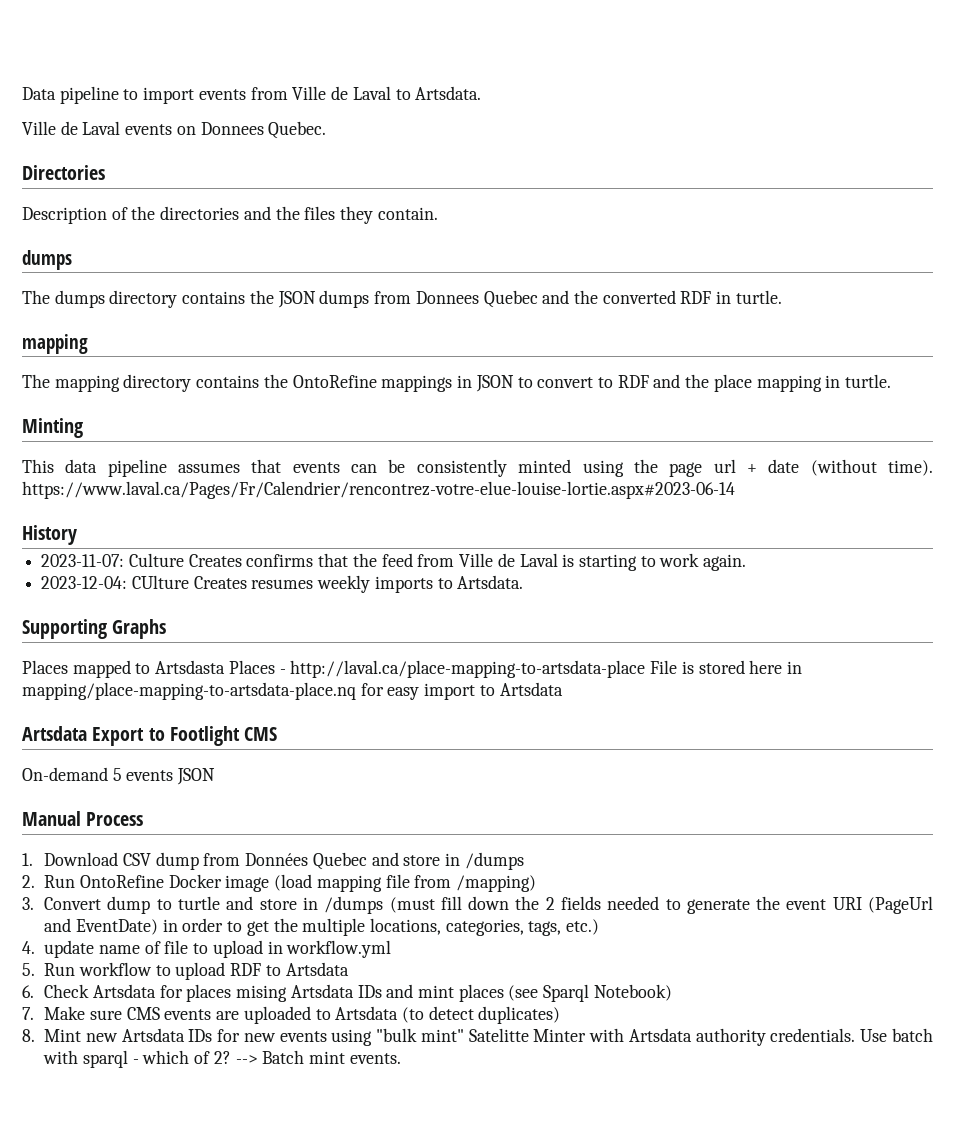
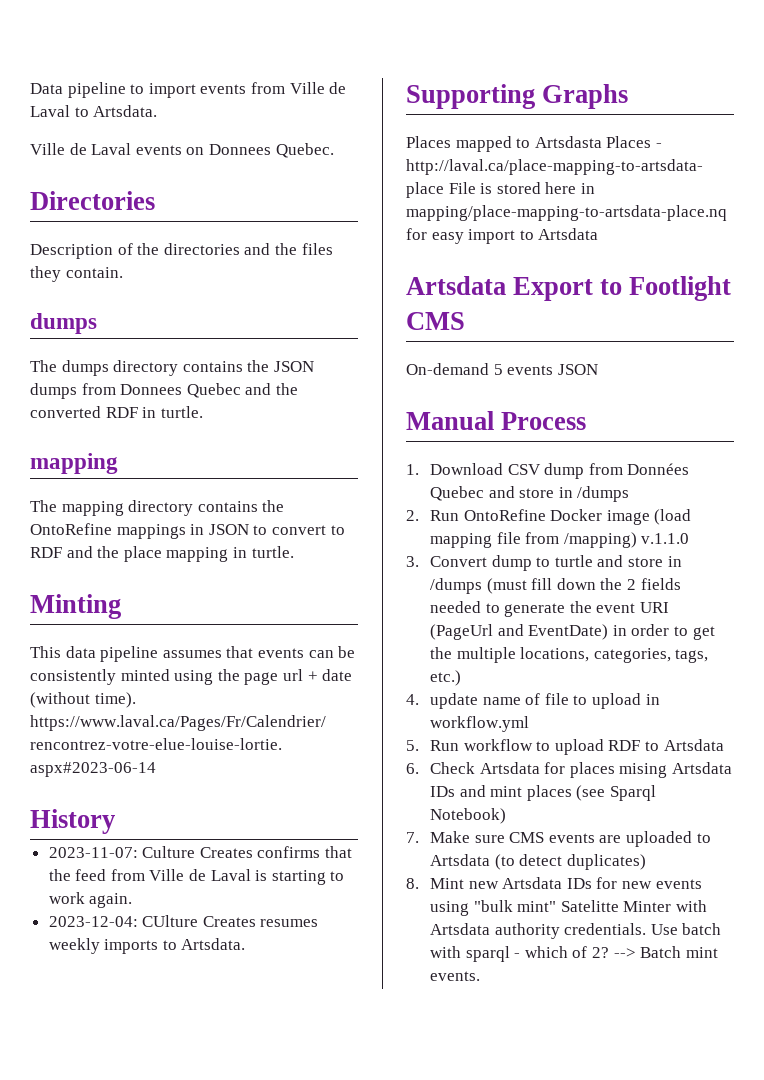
- 2. Run OntoRefine Docker image (load mapping file from /mapping)
+ 2. Run OntoRefine Docker image (load mapping file from /mapping) v.1.1.0

